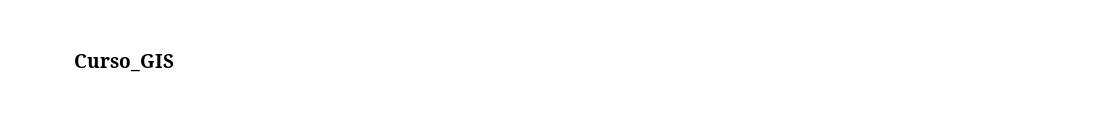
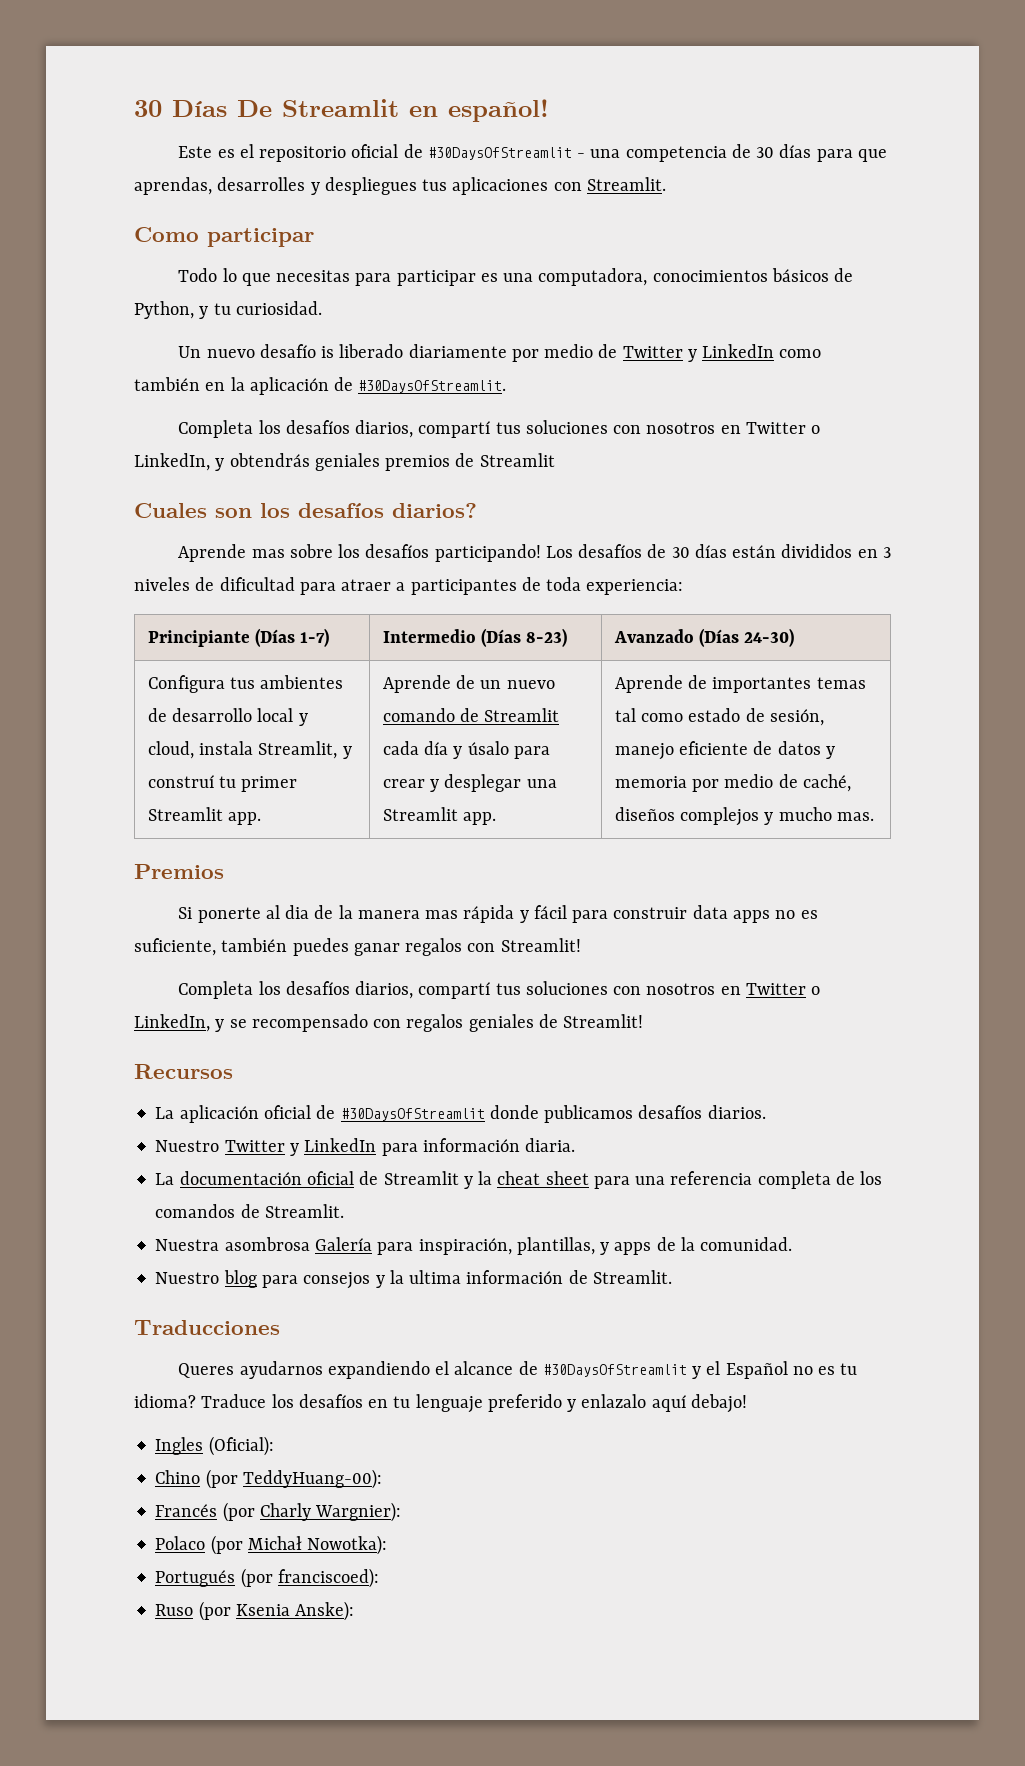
- Curso_GIS
+ 30 Días De Streamlit en español!
+ Este es el repositorio oficial de #30DaysOfStreamlit - una competencia de 30 días para que aprendas, desarrolles y despliegues tus aplicaciones con Streamlit.
+ Como participar
+ Todo lo que necesitas para participar es una computadora, conocimientos básicos de Python, y tu curiosidad.
+ Un nuevo desafío is liberado diariamente por medio de Twitter y LinkedIn como también en la aplicación de #30DaysOfStreamlit.
+ Completa los desafíos diarios, compartí tus soluciones con nosotros en Twitter o LinkedIn, y obtendrás geniales premios de Streamlit
+ Cuales son los desafíos diarios?
+ Aprende mas sobre los desafíos participando! Los desafíos de 30 días están divididos en 3 niveles de dificultad para atraer a participantes de toda experiencia:
+ Principiante (Días 1-7) | Intermedio (Días 8-23) | Avanzado (Días 24-30)
+ Configura tus ambientes de desarrollo local y cloud, instala Streamlit, y construí tu primer Streamlit app. | Aprende de un nuevo comando de Streamlit cada día y úsalo para crear y desplegar una Streamlit app. | Aprende de importantes temas tal como estado de sesión, manejo eficiente de datos y memoria por medio de caché, diseños complejos y mucho mas.
+ Premios
+ Si ponerte al dia de la manera mas rápida y fácil para construir data apps no es suficiente, también puedes ganar regalos con Streamlit!
+ Completa los desafíos diarios, compartí tus soluciones con nosotros en Twitter o LinkedIn, y se recompensado con regalos geniales de Streamlit!
+ Recursos
+ La aplicación oficial de #30DaysOfStreamlit donde publicamos desafíos diarios.
+ Nuestro Twitter y LinkedIn para información diaria.
+ La documentación oficial de Streamlit y la cheat sheet para una referencia completa de los comandos de Streamlit.
+ Nuestra asombrosa Galería para inspiración, plantillas, y apps de la comunidad.
+ Nuestro blog para consejos y la ultima información de Streamlit.
+ Traducciones
+ Queres ayudarnos expandiendo el alcance de #30DaysOfStreamlit y el Español no es tu idioma? Traduce los desafíos en tu lenguaje preferido y enlazalo aquí debajo!
+ Ingles (Oficial):
+ Chino (por TeddyHuang-00):
+ Francés (por Charly Wargnier):
+ Polaco (por Michał Nowotka):
+ Portugués (por franciscoed):
+ Ruso (por Ksenia Anske):

